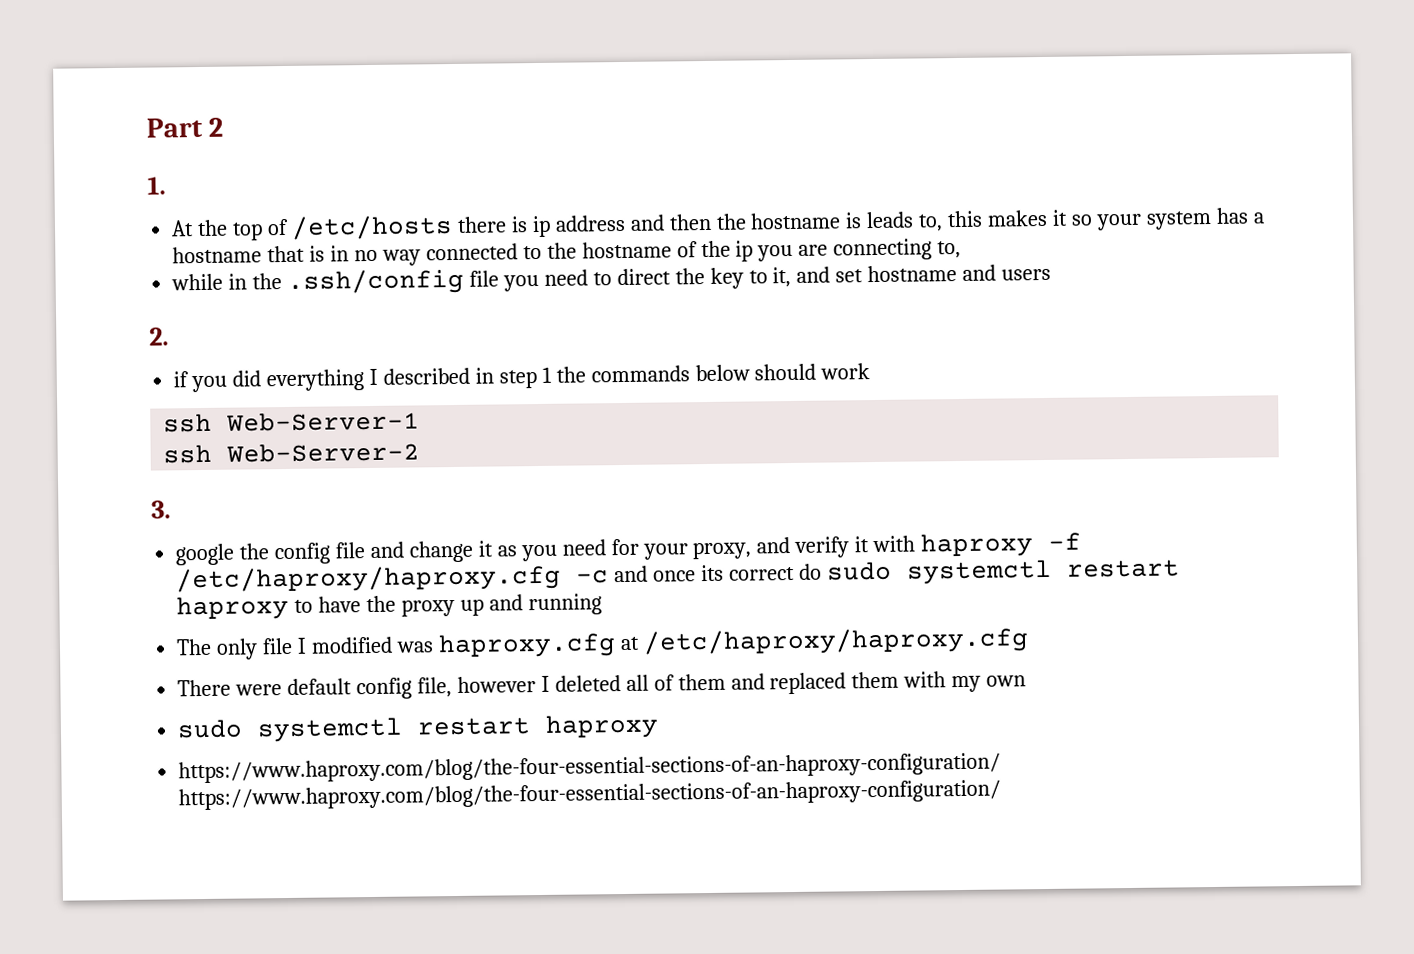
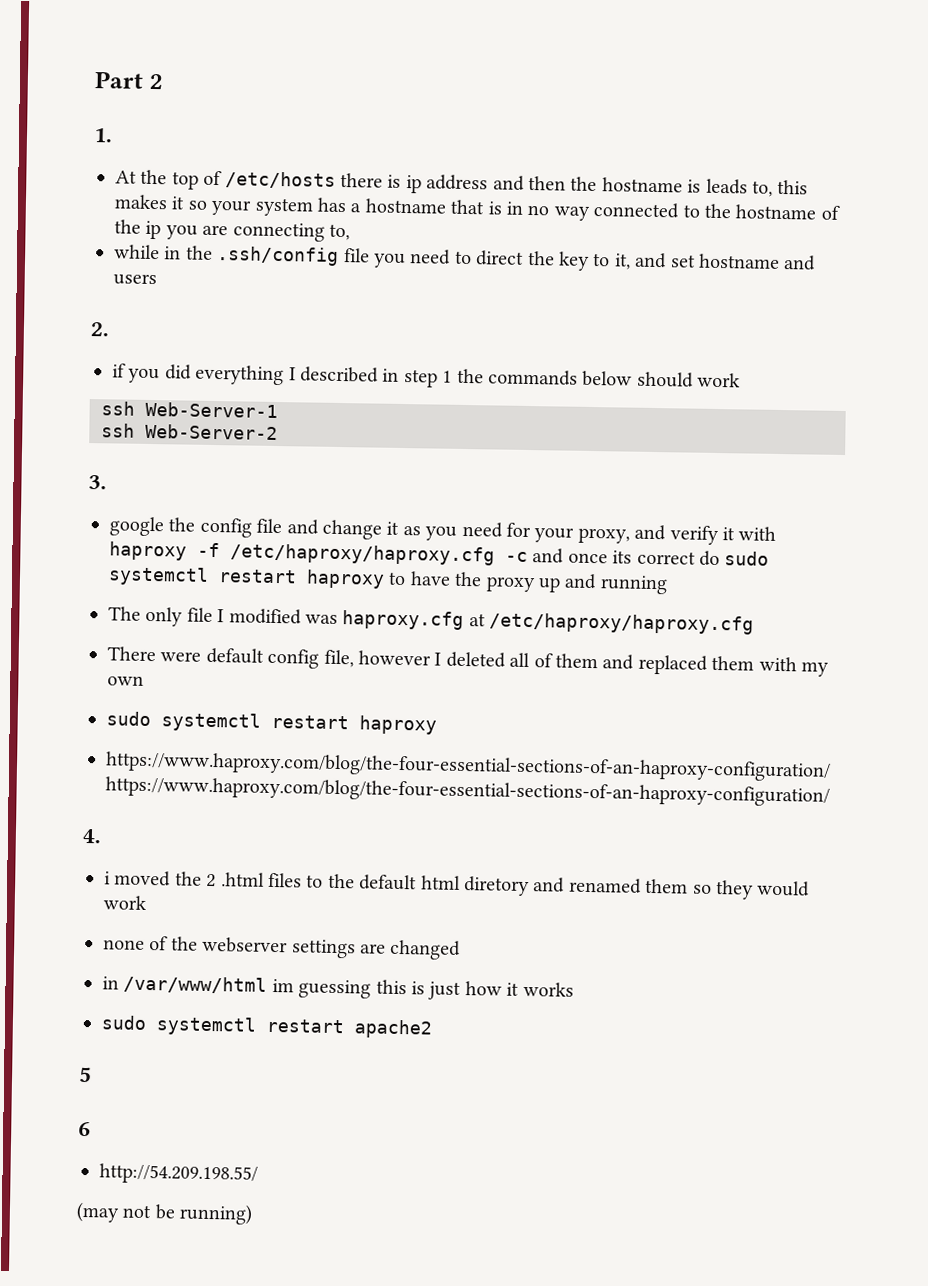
+ 4.
+ i moved the 2 .html files to the default html diretory and renamed them so they would work
+ none of the webserver settings are changed
+ in /var/www/html im guessing this is just how it works
+ sudo systemctl restart apache2
+ 5
+ 6
+ http://54.209.198.55/
+ (may not be running)

